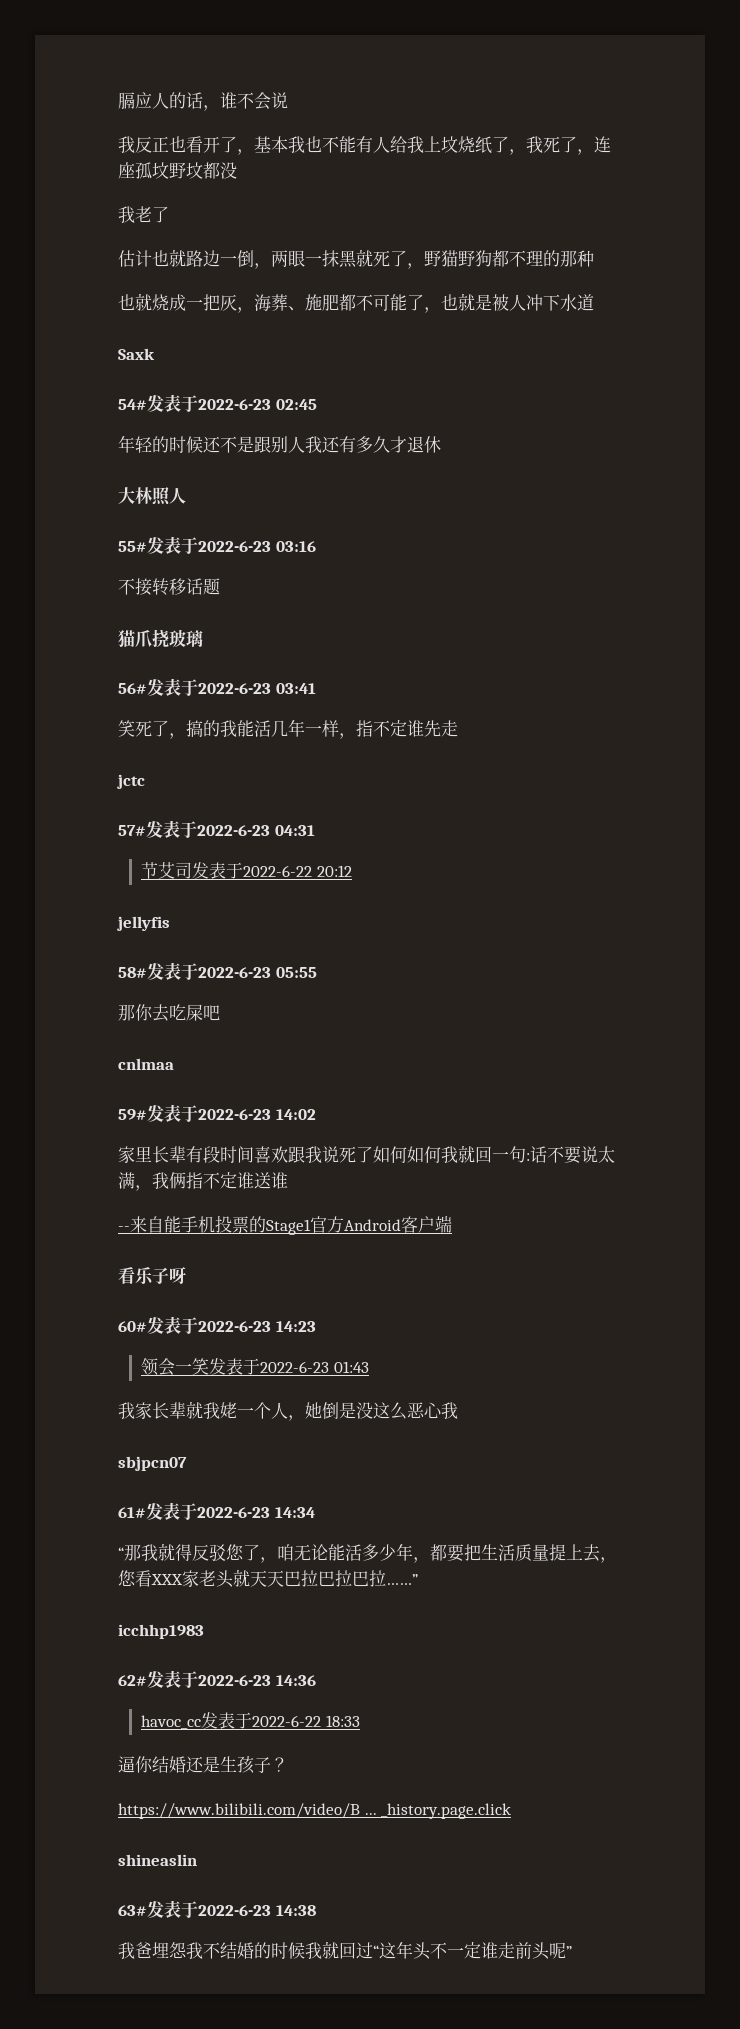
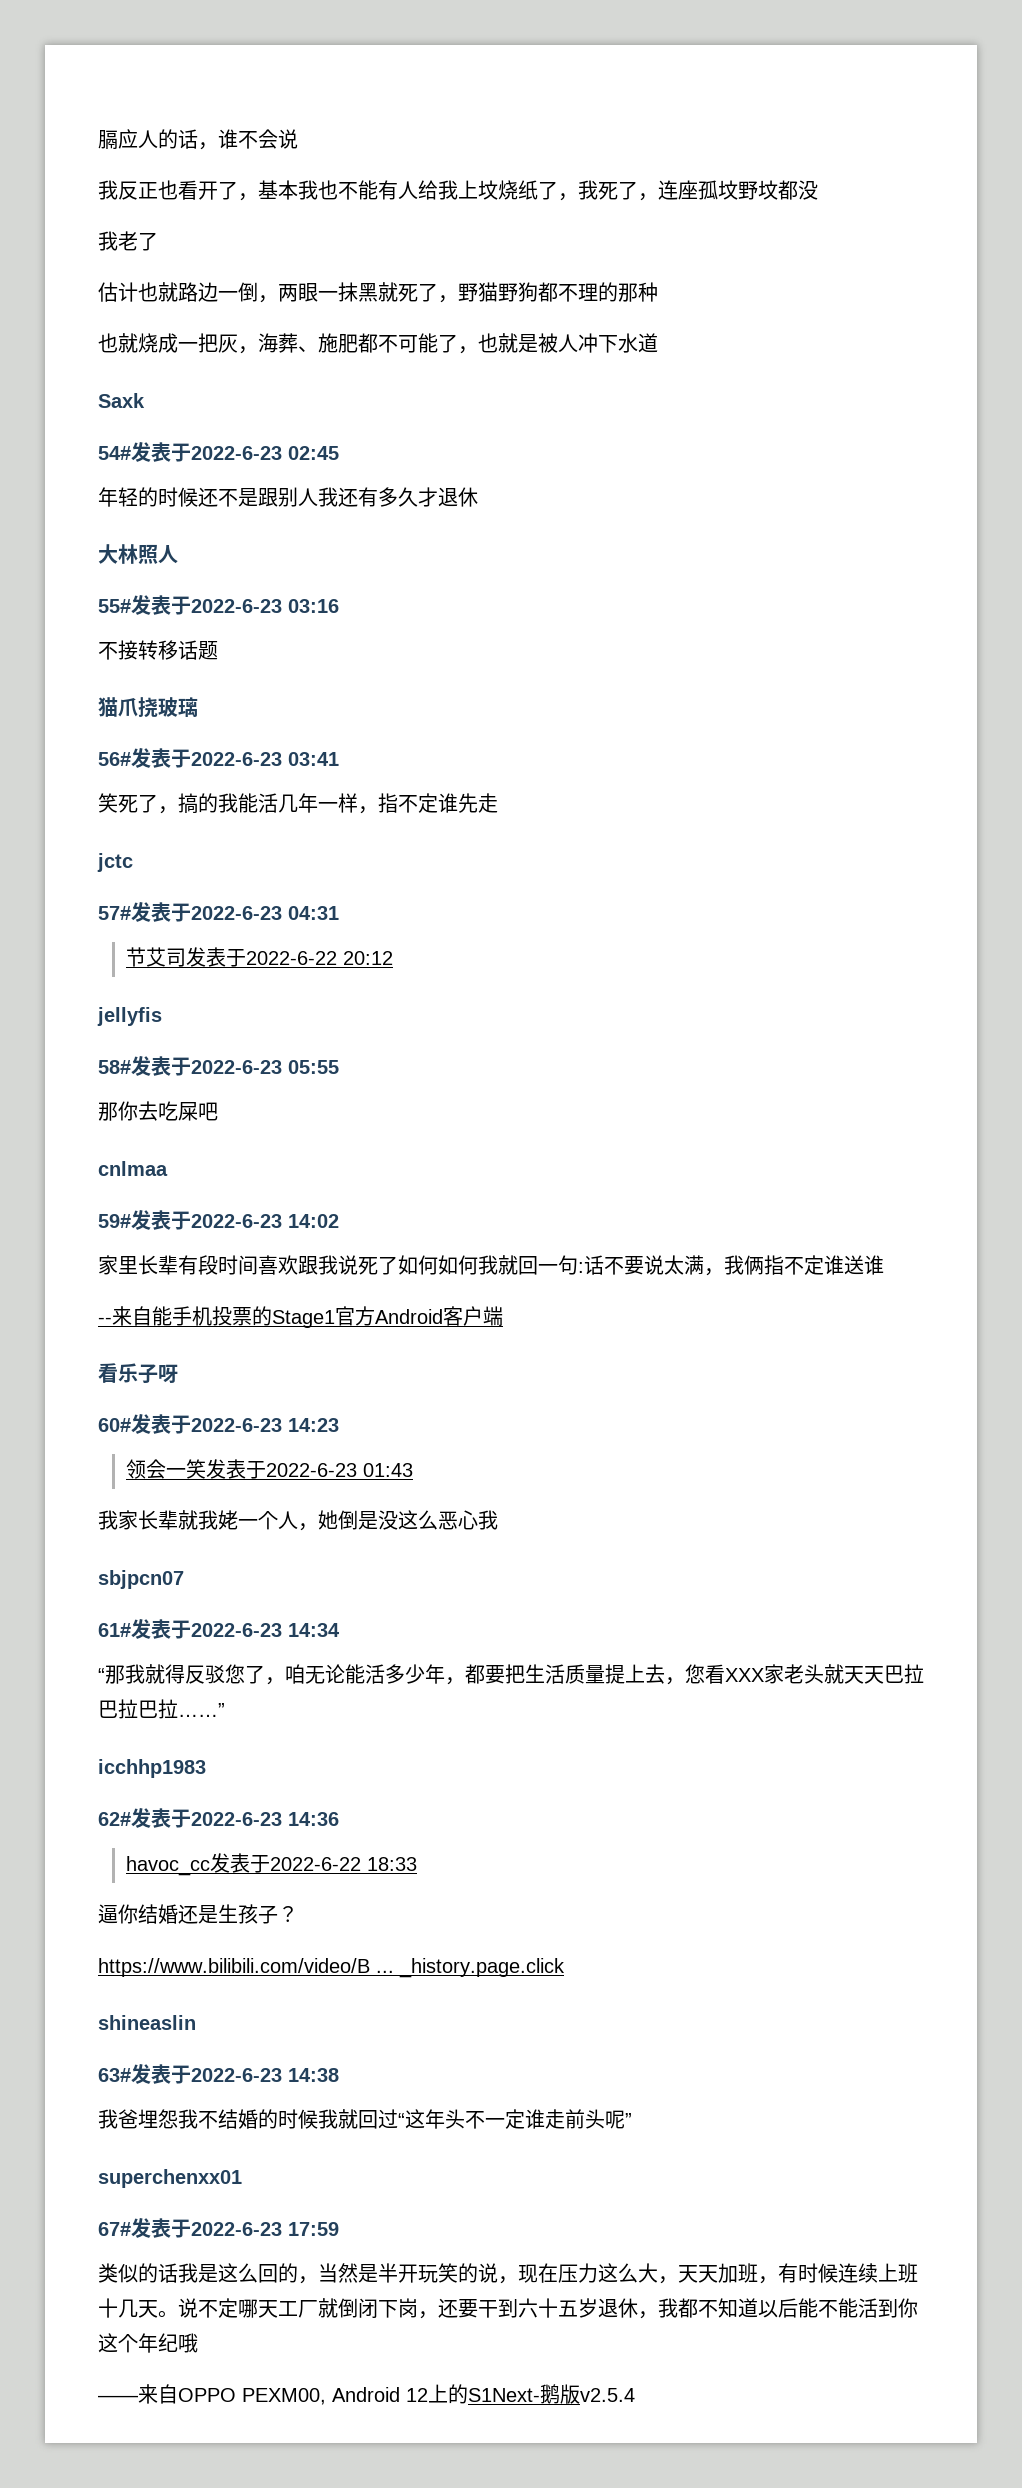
+ superchenxx01
+ 67#发表于2022-6-23 17:59
+ 类似的话我是这么回的，当然是半开玩笑的说，现在压力这么大，天天加班，有时候连续上班十几天。说不定哪天工厂就倒闭下岗，还要干到六十五岁退休，我都不知道以后能不能活到你这个年纪哦
+ ——来自OPPO PEXM00, Android 12上的S1Next-鹅版v2.5.4

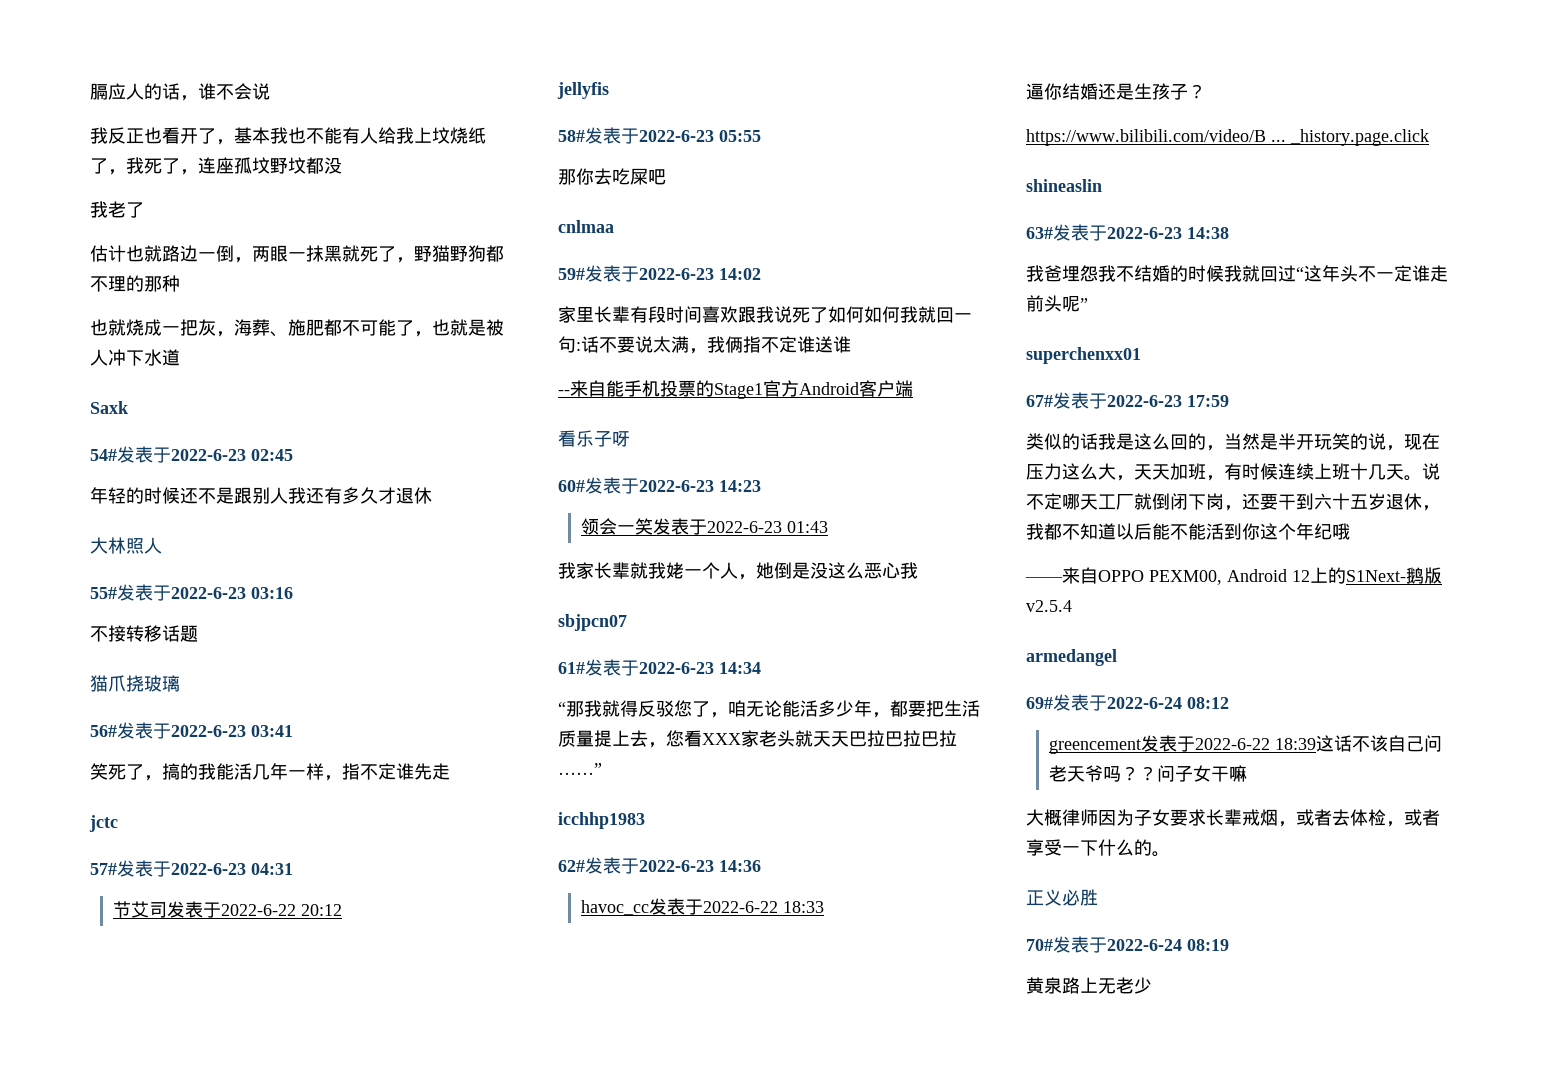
+ armedangel
+ 69#发表于2022-6-24 08:12
+ greencement发表于2022-6-22 18:39这话不该自己问老天爷吗？？问子女干嘛
+ 大概律师因为子女要求长辈戒烟，或者去体检，或者享受一下什么的。
+ 正义必胜
+ 70#发表于2022-6-24 08:19
+ 黄泉路上无老少

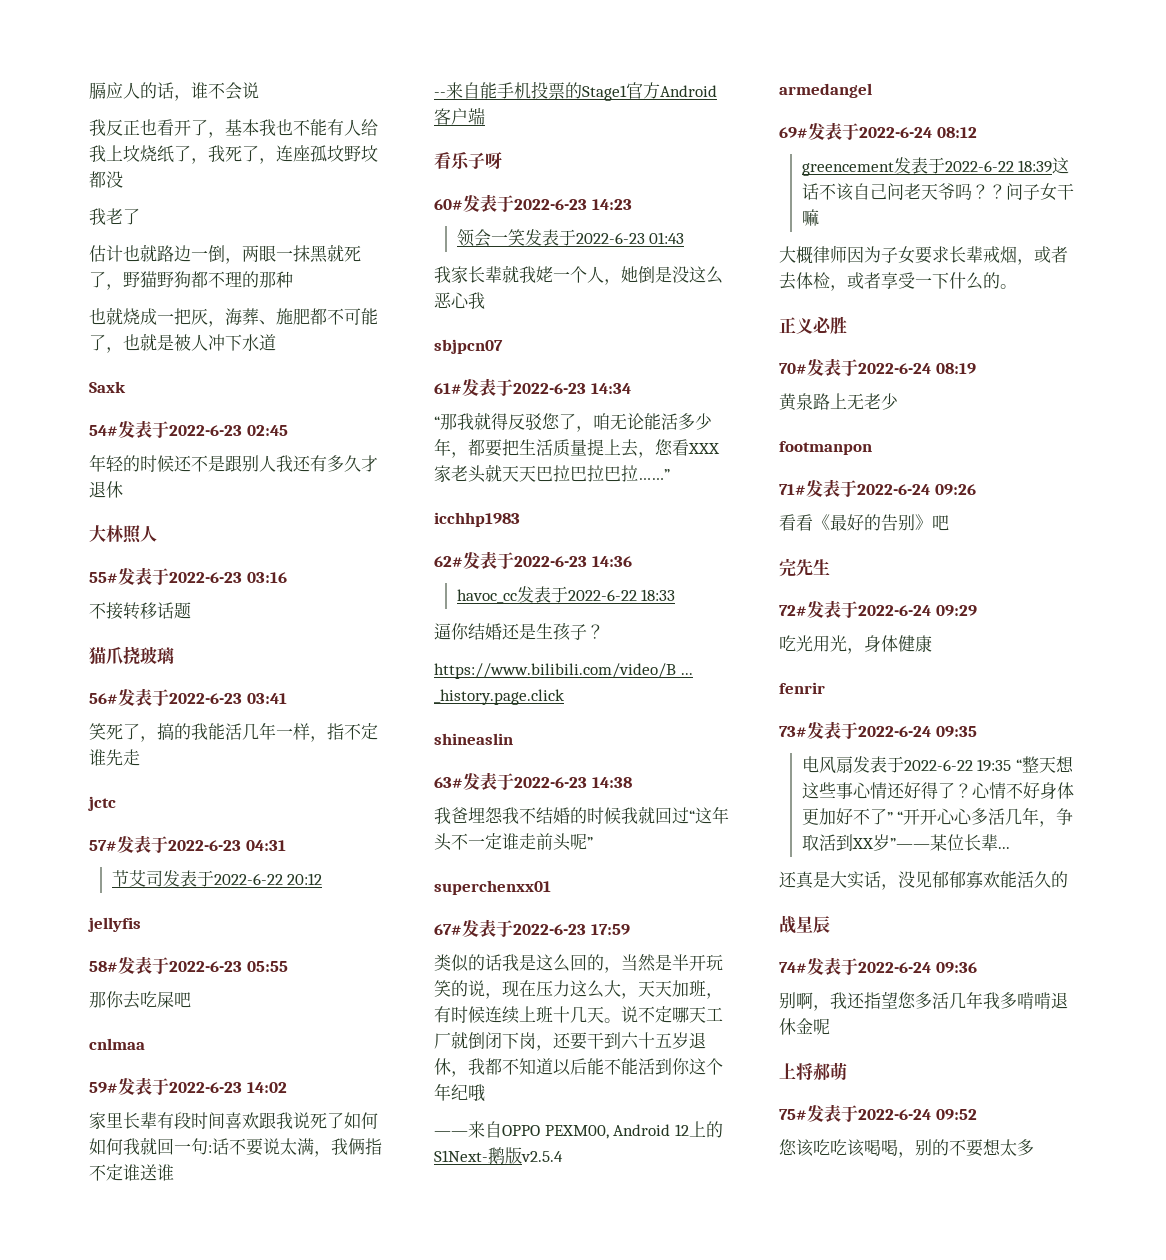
+ footmanpon
+ 71#发表于2022-6-24 09:26
+ 看看《最好的告别》吧
+ 完先生
+ 72#发表于2022-6-24 09:29
+ 吃光用光，身体健康
+ fenrir
+ 73#发表于2022-6-24 09:35
+ 电风扇发表于2022-6-22 19:35 “整天想这些事心情还好得了？心情不好身体更加好不了” “开开心心多活几年，争取活到XX岁”——某位长辈...
+ 还真是大实话，没见郁郁寡欢能活久的
+ 战星辰
+ 74#发表于2022-6-24 09:36
+ 别啊，我还指望您多活几年我多啃啃退休金呢
+ 上将郝萌
+ 75#发表于2022-6-24 09:52
+ 您该吃吃该喝喝，别的不要想太多

